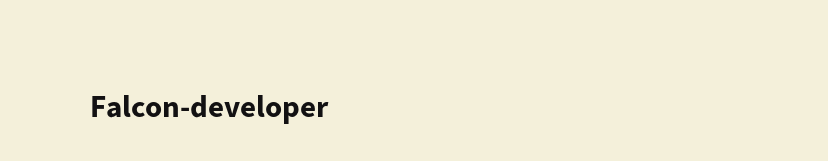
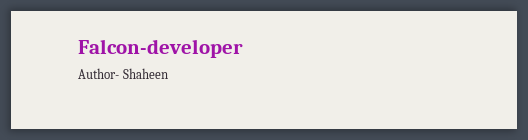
+ Author- Shaheen

